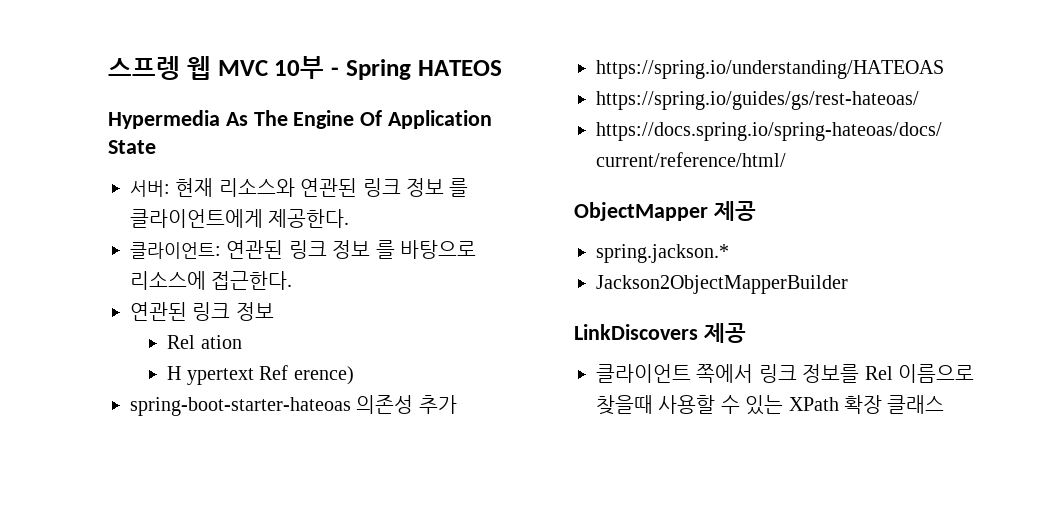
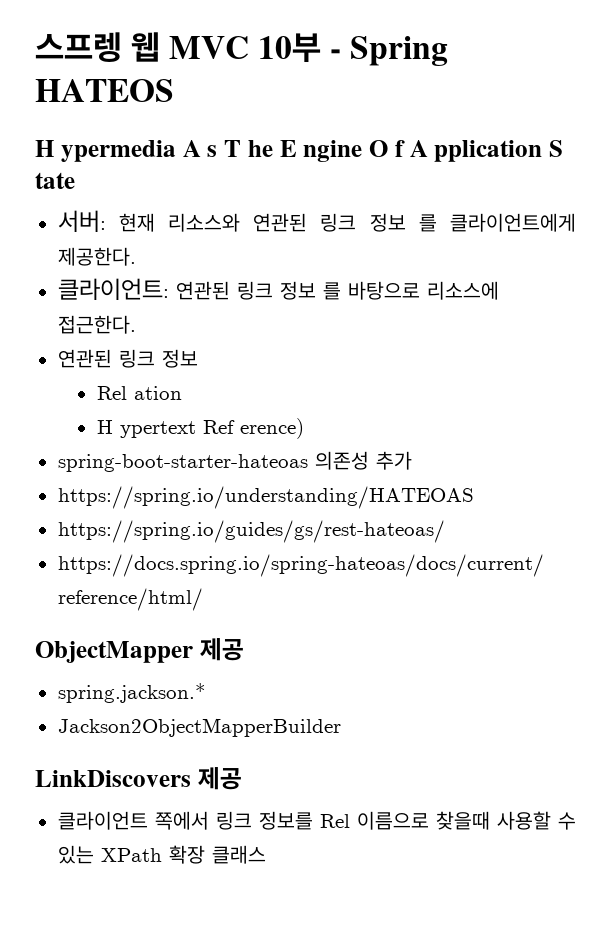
- Hypermedia As The Engine Of Application State
+ H ypermedia A s T he E ngine O f A pplication S tate

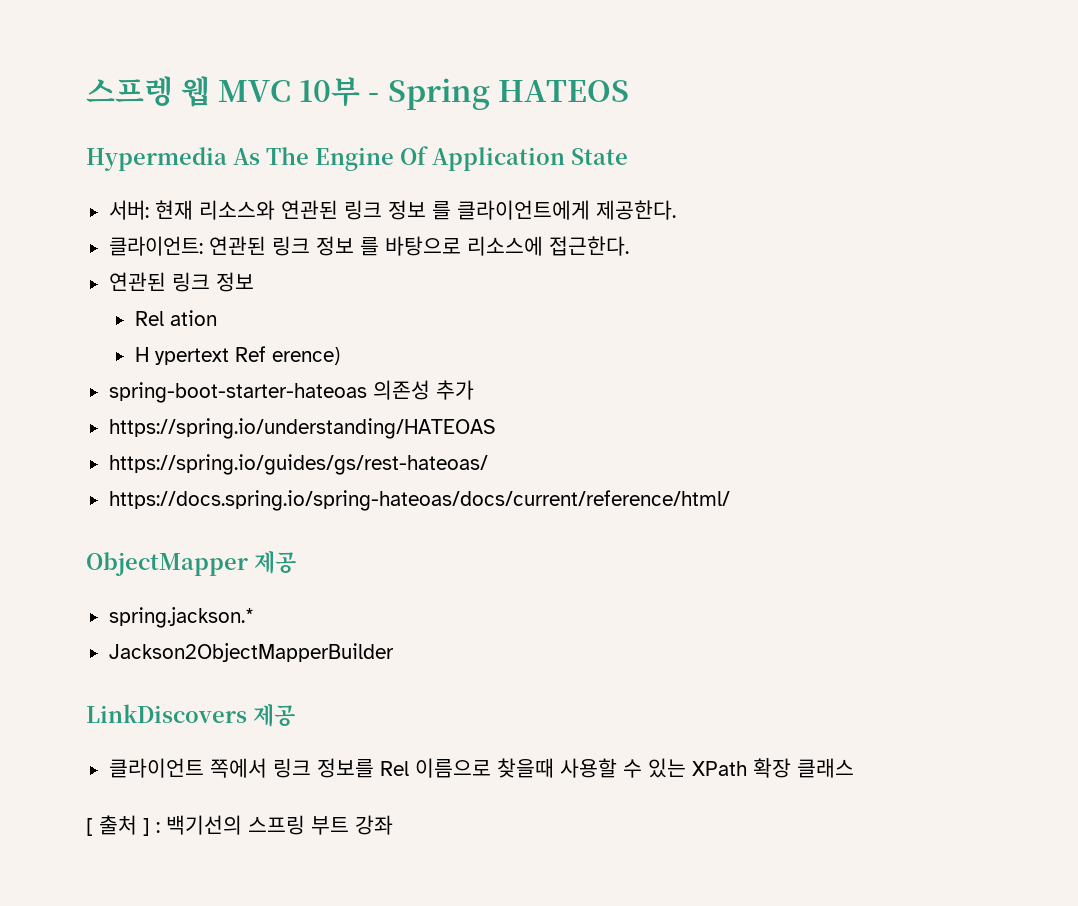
- H ypermedia A s T he E ngine O f A pplication S tate
+ Hypermedia As The Engine Of Application State
+ [ 출처 ] : 백기선의 스프링 부트 강좌

